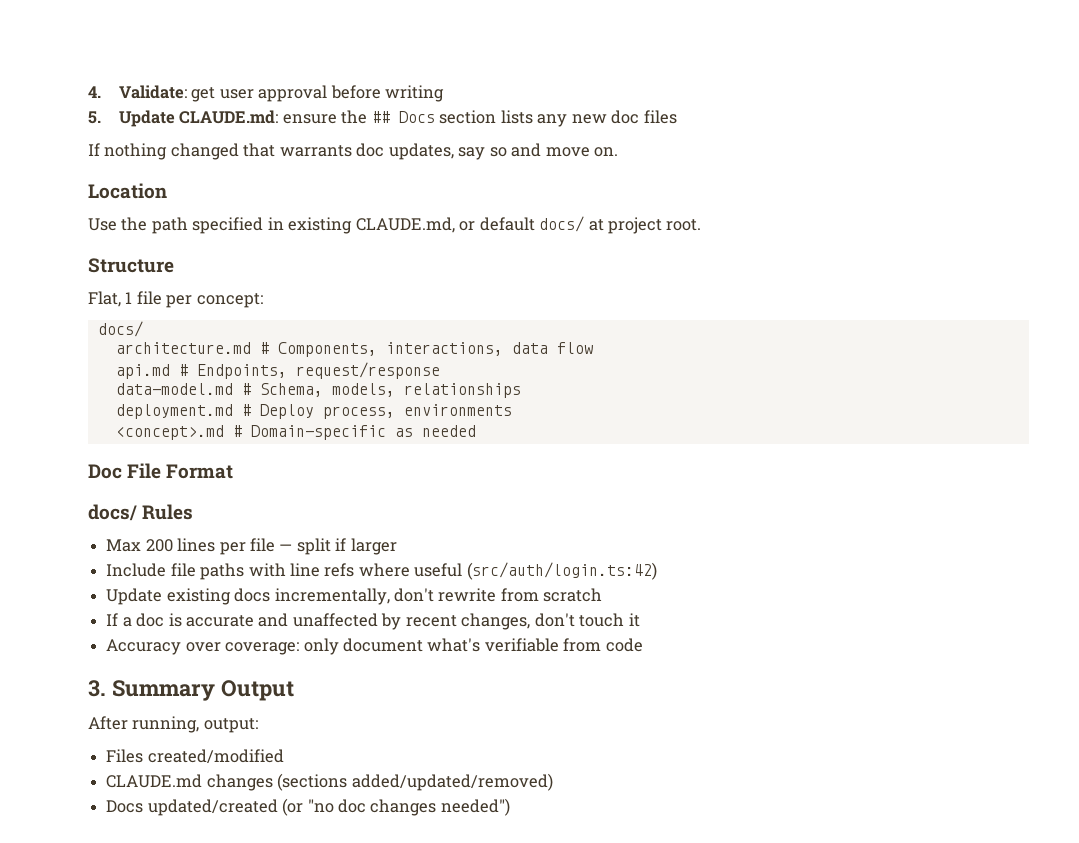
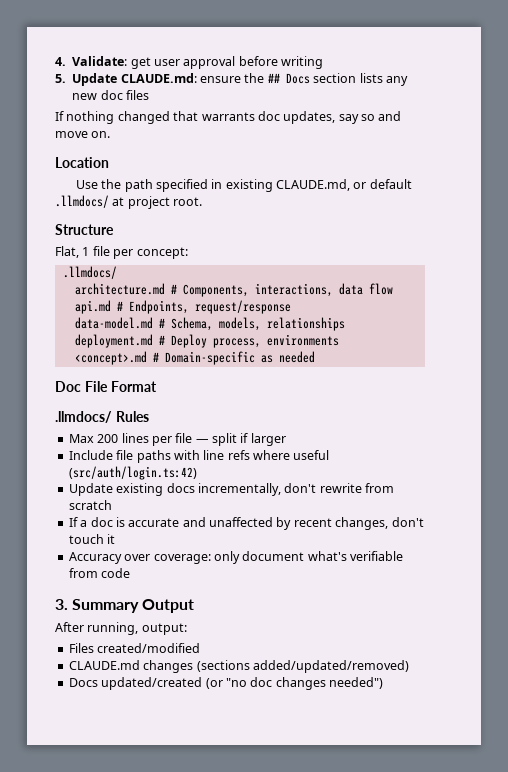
- Use the path specified in existing CLAUDE.md, or default docs/ at project root.
+ Use the path specified in existing CLAUDE.md, or default .llmdocs/ at project root.
  Flat, 1 file per concept:
- docs/
+ .llmdocs/
- docs/ Rules
+ .llmdocs/ Rules

